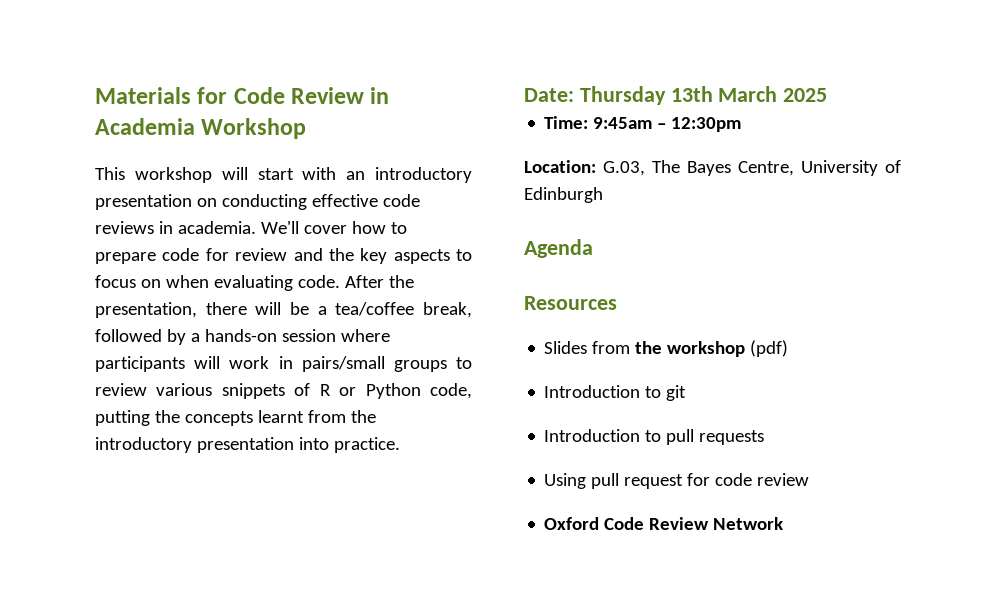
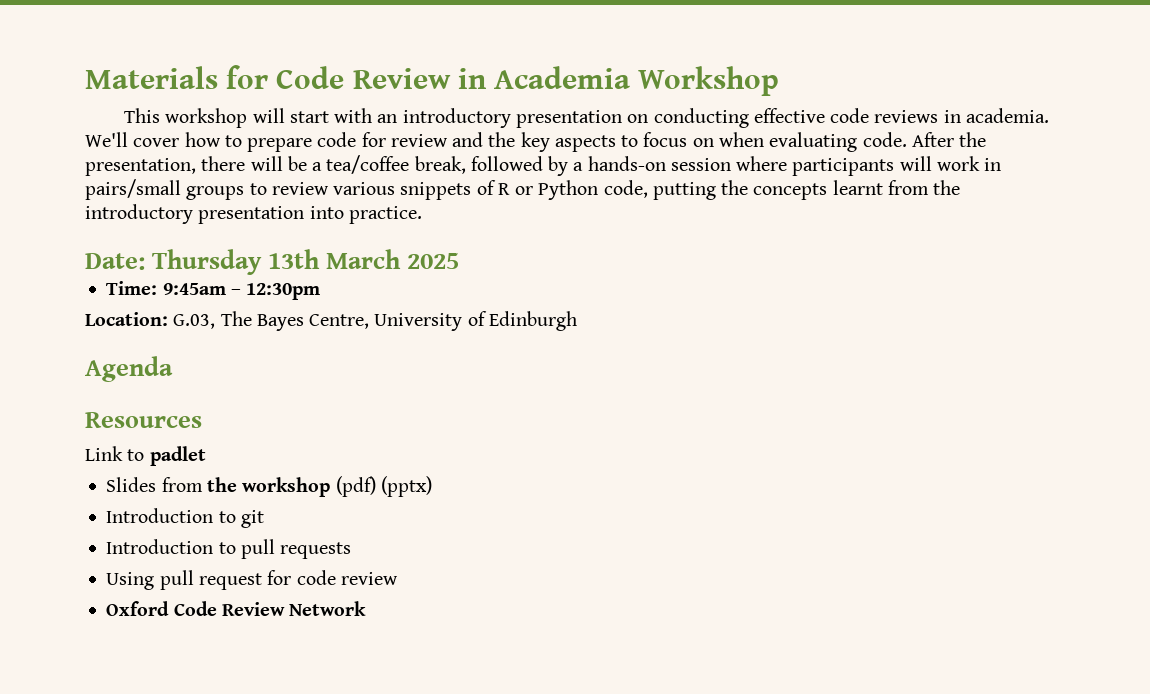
+ Link to padlet
- Slides from the workshop (pdf)
+ Slides from the workshop (pdf) (pptx)

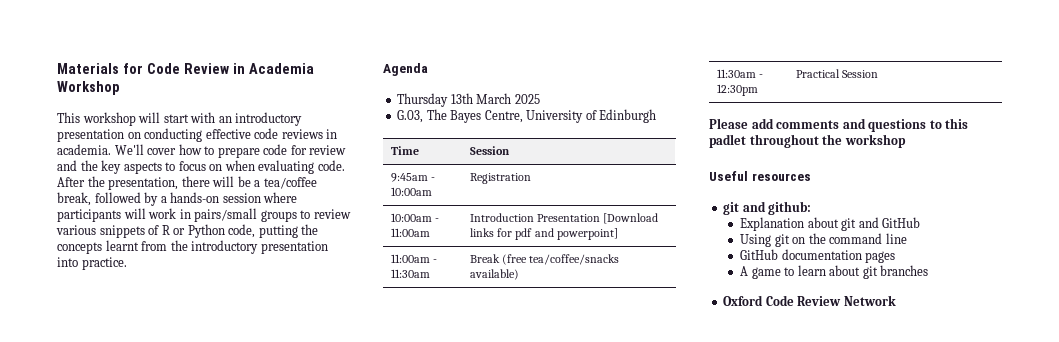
- Date: Thursday 13th March 2025
+ Agenda
+ Thursday 13th March 2025
- Time: 9:45am – 12:30pm
- Location: G.03, The Bayes Centre, University of Edinburgh
+ G.03, The Bayes Centre, University of Edinburgh
- Agenda
- Resources
- Link to padlet
- Slides from the workshop (pdf) (pptx)
- Introduction to git
- Introduction to pull requests
- Using pull request for code review
+ Time | Session
+ 9:45am - 10:00am | Registration
+ 10:00am - 11:00am | Introduction Presentation [Download links for pdf and powerpoint]
+ 11:00am - 11:30am | Break (free tea/coffee/snacks available)
+ 11:30am - 12:30pm | Practical Session
+ Please add comments and questions to this padlet throughout the workshop
+ Useful resources
+ git and github:
+ Explanation about git and GitHub
+ Using git on the command line
+ GitHub documentation pages
+ A game to learn about git branches

